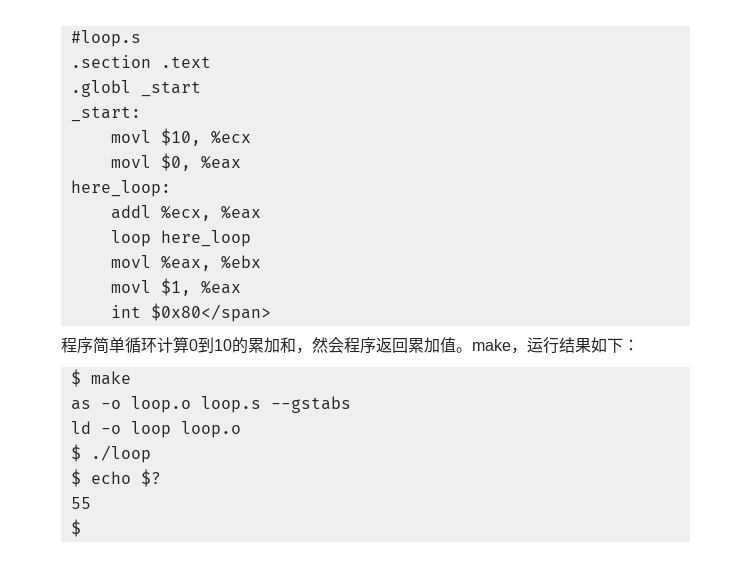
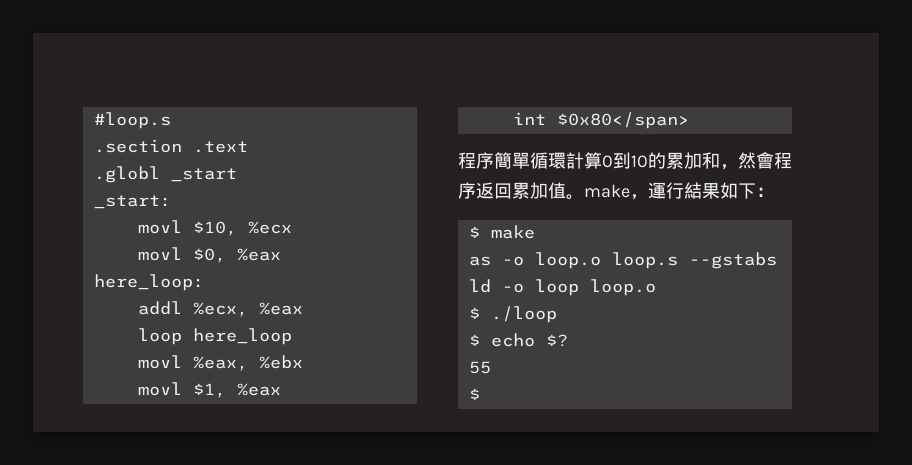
- 程序简单循环计算0到10的累加和，然会程序返回累加值。make，运行结果如下：
+ 程序簡單循環計算0到10的累加和，然會程序返回累加值。make，運行結果如下：

